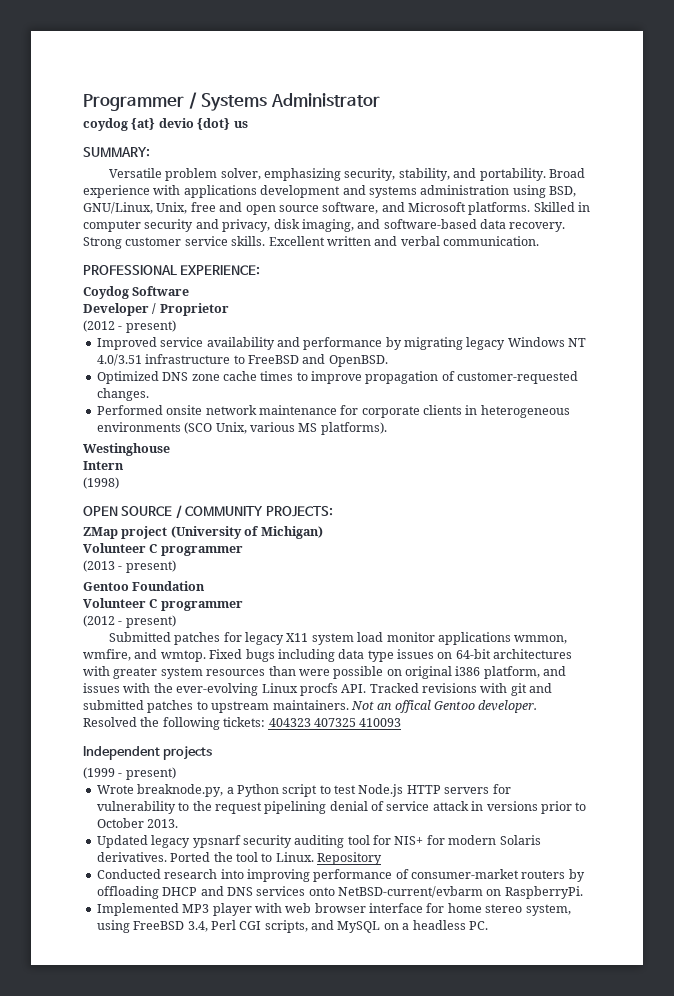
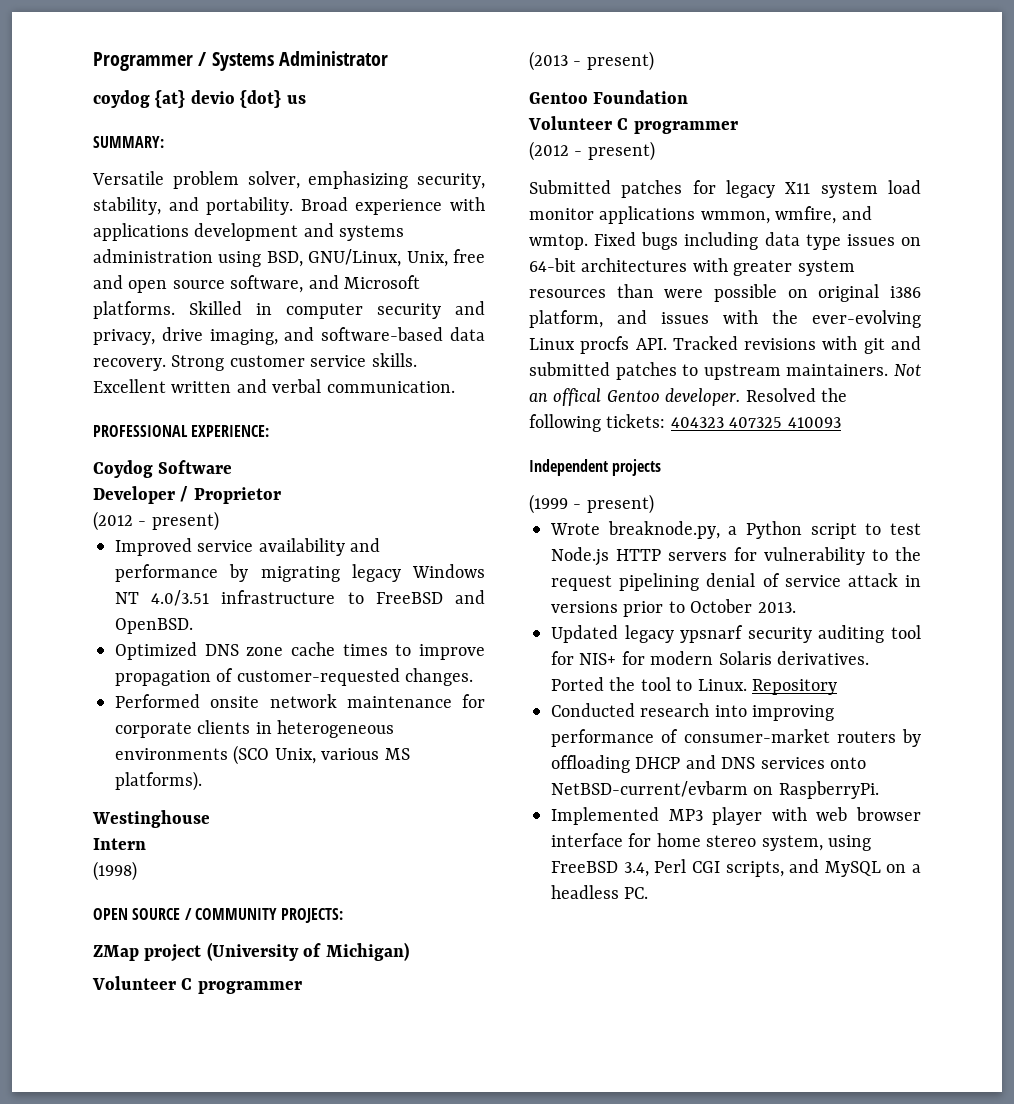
- Skilled in computer security and privacy, disk imaging, and software-based data recovery.
+ Skilled in computer security and privacy, drive imaging, and software-based data recovery.

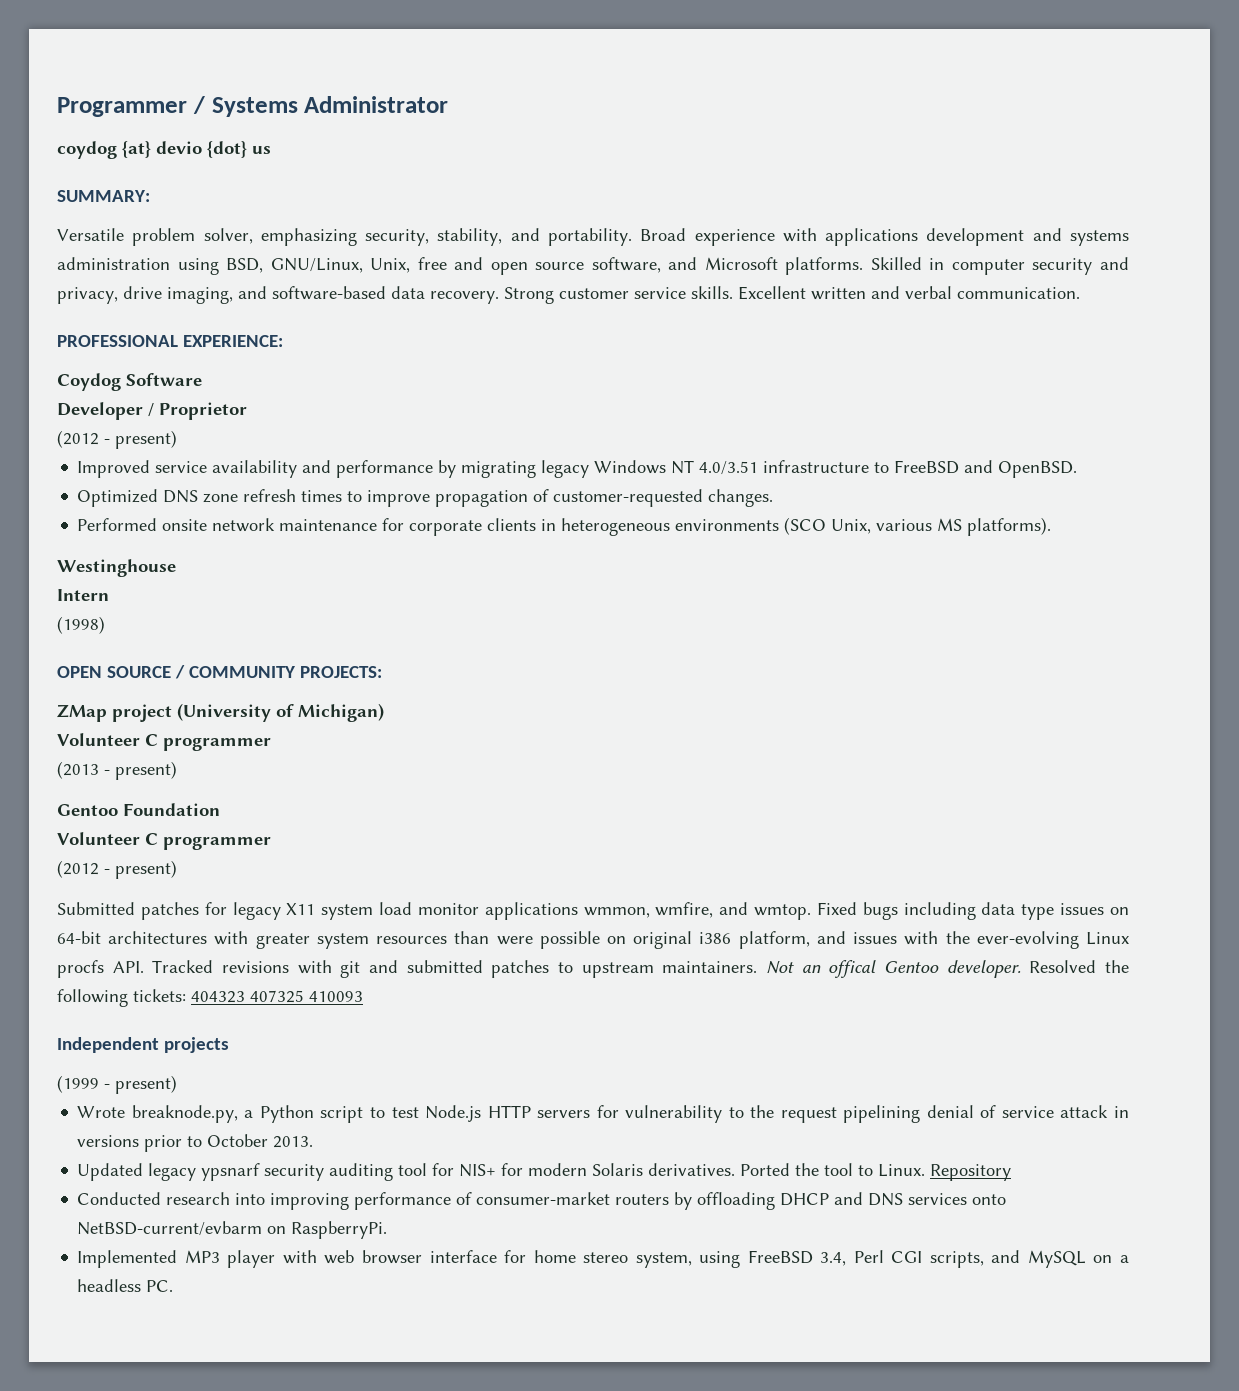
- Optimized DNS zone cache times to improve propagation of customer-requested changes.
+ Optimized DNS zone refresh times to improve propagation of customer-requested changes.

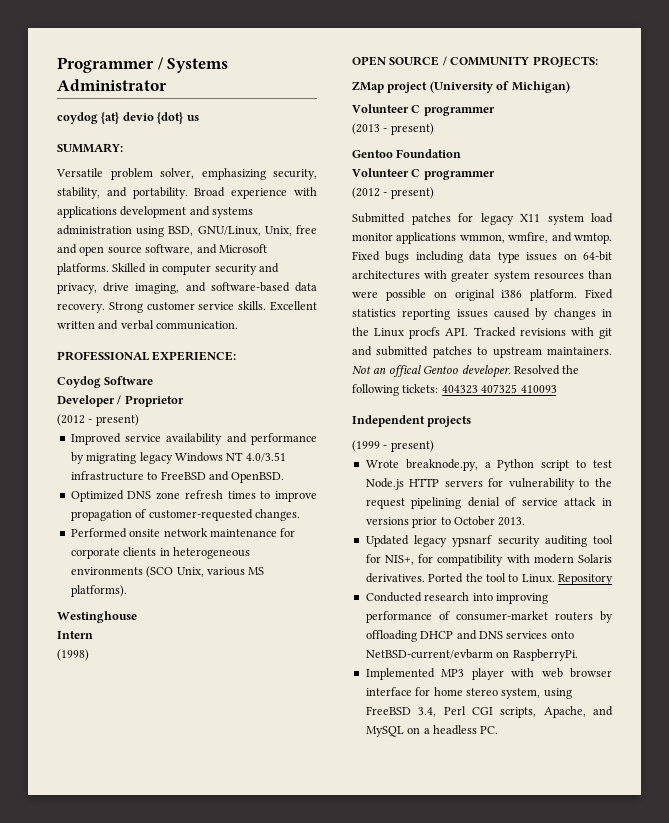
- Fixed bugs including data type issues on 64-bit architectures with greater system resources than were possible on original i386 platform, and issues with the ever-evolving Linux procfs API. Tracked revisions with git and submitted patches to upstream maintainers.
+ Fixed bugs including data type issues on 64-bit architectures with greater system resources than were possible on original i386 platform. Fixed statistics reporting issues caused by changes in the Linux procfs API. Tracked revisions with git and submitted patches to upstream maintainers.
- Updated legacy ypsnarf security auditing tool for NIS+ for modern Solaris derivatives.
+ Updated legacy ypsnarf security auditing tool for NIS+, for compatibility with modern Solaris derivatives.
- Implemented MP3 player with web browser interface for home stereo system, using FreeBSD 3.4, Perl CGI scripts, and MySQL on a headless PC.
+ Implemented MP3 player with web browser interface for home stereo system, using FreeBSD 3.4, Perl CGI scripts, Apache, and MySQL on a headless PC.

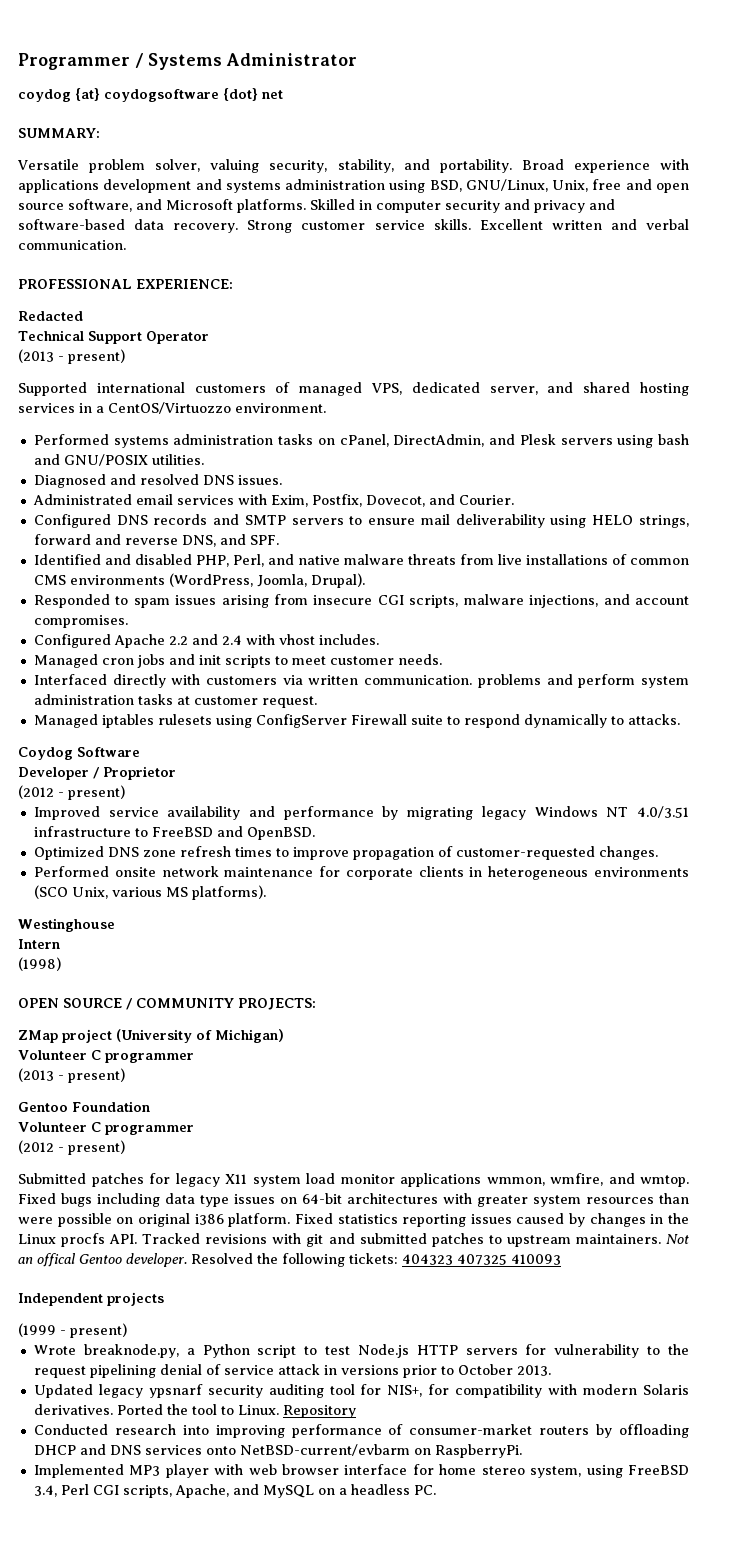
- coydog {at} devio {dot} us
+ coydog {at} coydogsoftware {dot} net
- Versatile problem solver, emphasizing security, stability, and portability.
+ Versatile problem solver, valuing security, stability, and portability.
- Skilled in computer security and privacy, drive imaging, and software-based data recovery.
+ Skilled in computer security and privacy and software-based data recovery.
+ Redacted
+ Technical Support Operator
+ (2013 - present)
+ Supported international customers of managed VPS, dedicated server, and shared hosting services in a CentOS/Virtuozzo environment.
+ Performed systems administration tasks on cPanel, DirectAdmin, and Plesk servers using bash and GNU/POSIX utilities.
+ Diagnosed and resolved DNS issues.
+ Administrated email services with Exim, Postfix, Dovecot, and Courier.
+ Configured DNS records and SMTP servers to ensure mail deliverability using HELO strings, forward and reverse DNS, and SPF.
+ Identified and disabled PHP, Perl, and native malware threats from live installations of common CMS environments (WordPress, Joomla, Drupal).
+ Responded to spam issues arising from insecure CGI scripts, malware injections, and account compromises.
+ Configured Apache 2.2 and 2.4 with vhost includes.
+ Managed cron jobs and init scripts to meet customer needs.
+ Interfaced directly with customers via written communication. problems and perform system administration tasks at customer request.
+ Managed iptables rulesets using ConfigServer Firewall suite to respond dynamically to attacks.

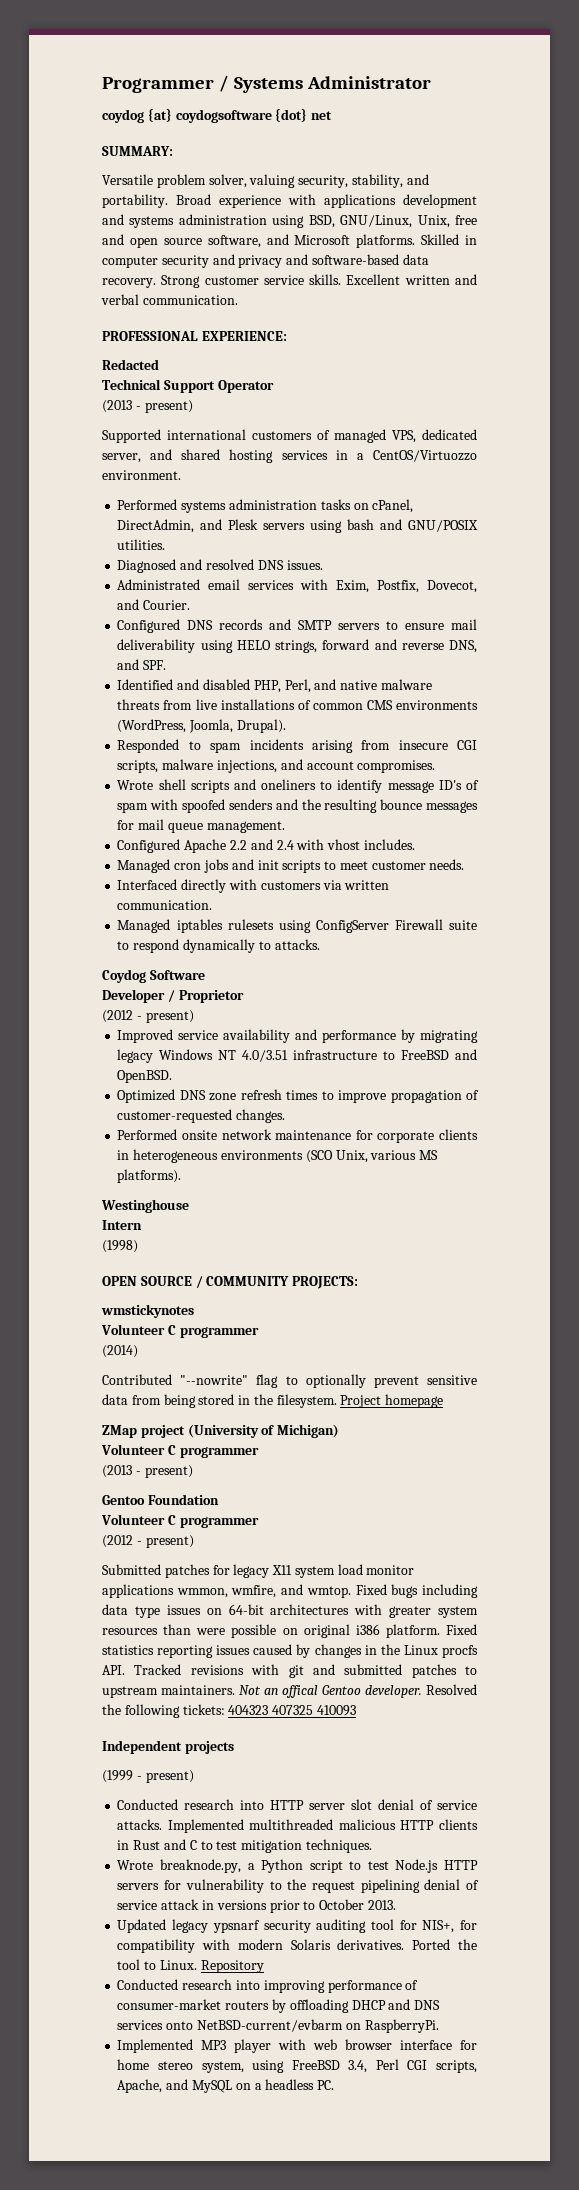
- Responded to spam issues arising from insecure CGI scripts, malware injections, and account compromises.
+ Responded to spam incidents arising from insecure CGI scripts, malware injections, and account compromises.
+ Wrote shell scripts and oneliners to identify message ID's of spam with spoofed senders and the resulting bounce messages for mail queue management.
- Interfaced directly with customers via written communication. problems and perform system administration tasks at customer request.
+ Interfaced directly with customers via written communication.
+ wmstickynotes
+ Volunteer C programmer
+ (2014)
+ Contributed "--nowrite" flag to optionally prevent sensitive data from being stored in the filesystem. Project homepage
+ Conducted research into HTTP server slot denial of service attacks. Implemented multithreaded malicious HTTP clients in Rust and C to test mitigation techniques.

